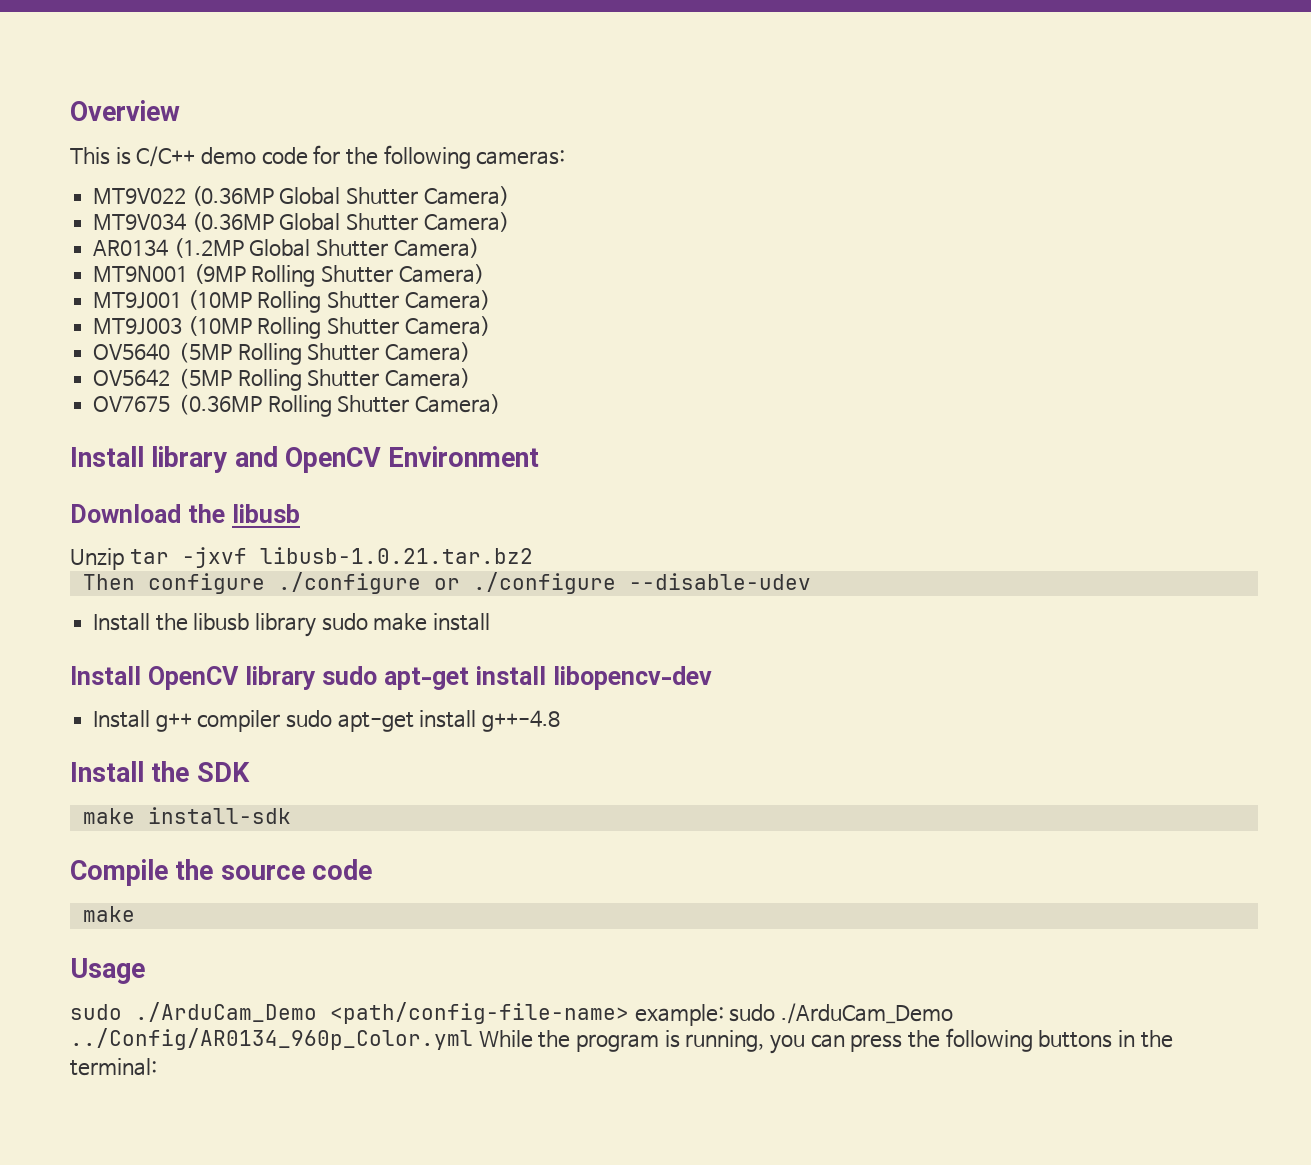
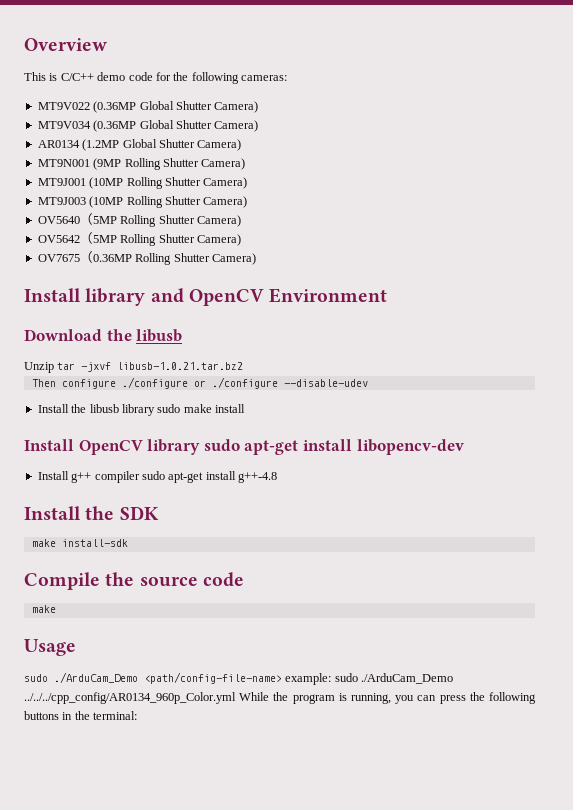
- sudo ./ArduCam_Demo <path/config-file-name> example: sudo ./ArduCam_Demo ../Config/AR0134_960p_Color.yml While the program is running, you can press the following buttons in the terminal:
+ sudo ./ArduCam_Demo <path/config-file-name> example: sudo ./ArduCam_Demo ../../../cpp_config/AR0134_960p_Color.yml While the program is running, you can press the following buttons in the terminal:

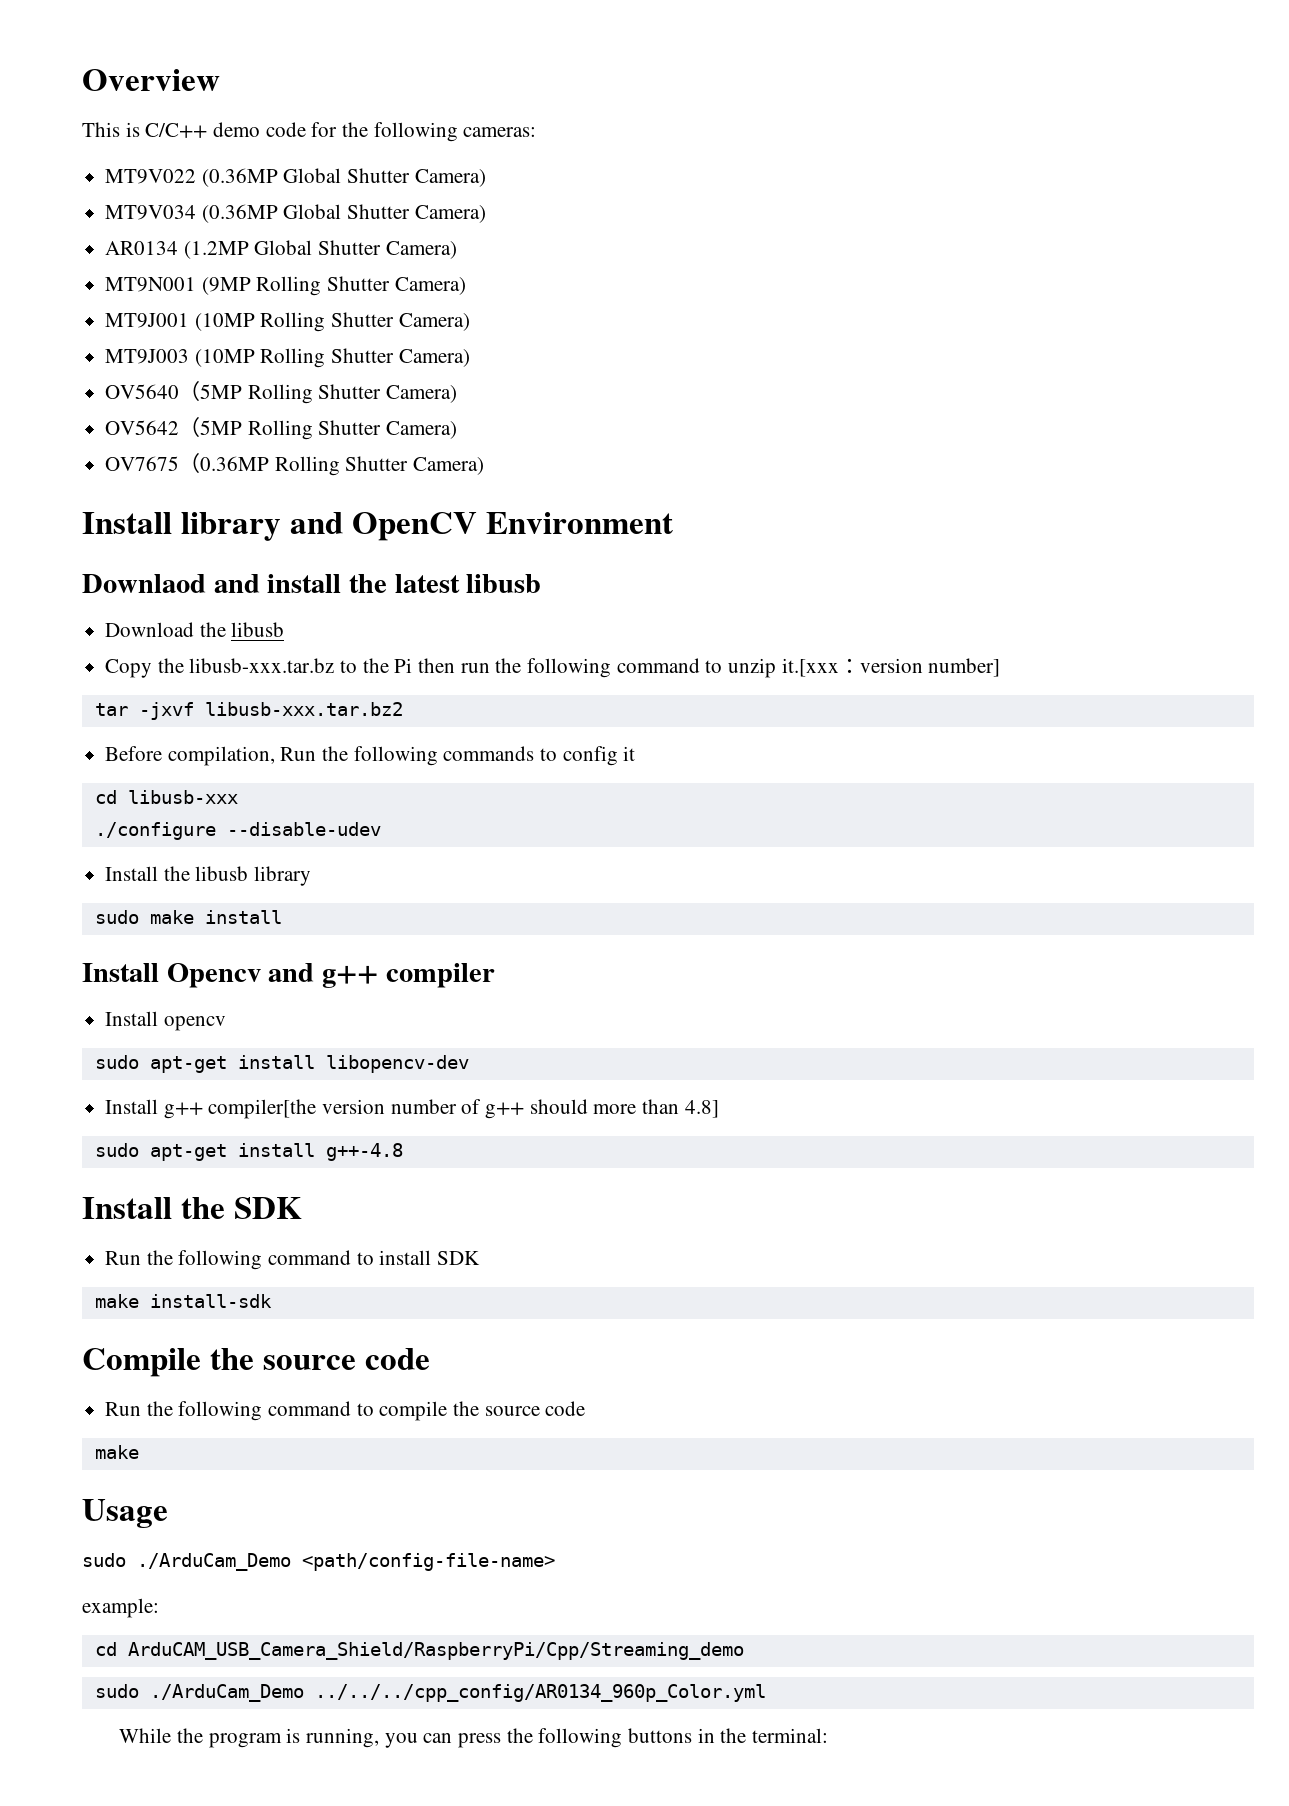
+ Downlaod and install the latest libusb
  Download the libusb
- Unzip tar -jxvf libusb-1.0.21.tar.bz2
- Then configure ./configure or ./configure --disable-udev
+ Copy the libusb-xxx.tar.bz to the Pi then run the following command to unzip it.[xxx：version number]
+ tar -jxvf libusb-xxx.tar.bz2
+ Before compilation, Run the following commands to config it
+ cd libusb-xxx
+ ./configure --disable-udev
- Install the libusb library sudo make install
+ Install the libusb library
+ sudo make install
- Install OpenCV library sudo apt-get install libopencv-dev
+ Install Opencv and g++ compiler
+ Install opencv
+ sudo apt-get install libopencv-dev
- Install g++ compiler sudo apt-get install g++-4.8
+ Install g++ compiler[the version number of g++ should more than 4.8]
+ sudo apt-get install g++-4.8
+ Run the following command to install SDK
+ Run the following command to compile the source code
- sudo ./ArduCam_Demo <path/config-file-name> example: sudo ./ArduCam_Demo ../../../cpp_config/AR0134_960p_Color.yml While the program is running, you can press the following buttons in the terminal:
+ sudo ./ArduCam_Demo <path/config-file-name>
+ example:
+ cd ArduCAM_USB_Camera_Shield/RaspberryPi/Cpp/Streaming_demo
+ sudo ./ArduCam_Demo ../../../cpp_config/AR0134_960p_Color.yml
+ While the program is running, you can press the following buttons in the terminal:

